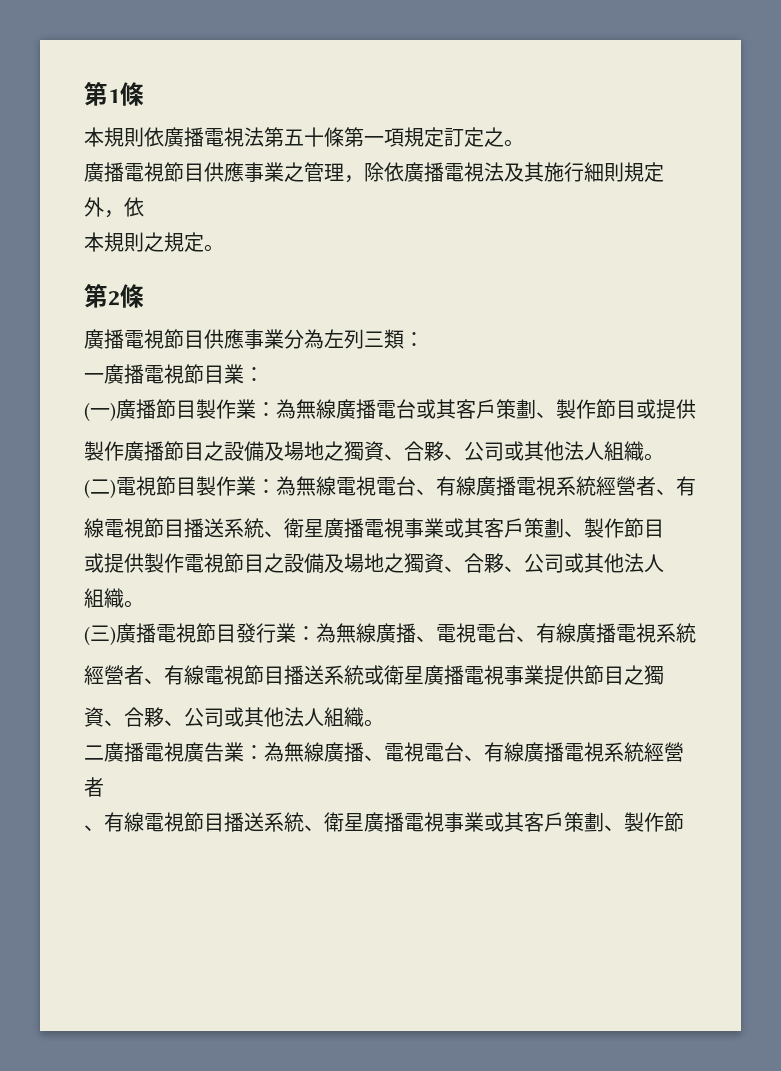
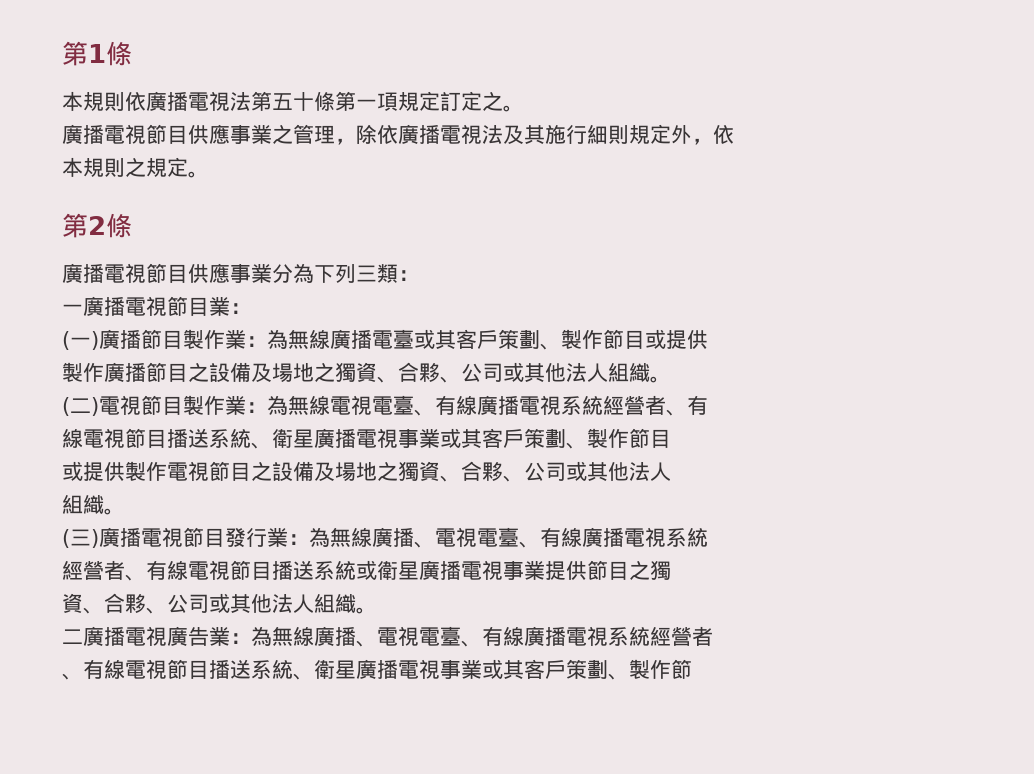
- 廣播電視節目供應事業分為左列三類：
+ 廣播電視節目供應事業分為下列三類：
- (一)廣播節目製作業：為無線廣播電台或其客戶策劃、製作節目或提供
+ (一)廣播節目製作業：為無線廣播電臺或其客戶策劃、製作節目或提供
- (二)電視節目製作業：為無線電視電台、有線廣播電視系統經營者、有
+ (二)電視節目製作業：為無線電視電臺、有線廣播電視系統經營者、有
- (三)廣播電視節目發行業：為無線廣播、電視電台、有線廣播電視系統
+ (三)廣播電視節目發行業：為無線廣播、電視電臺、有線廣播電視系統
- 二廣播電視廣告業：為無線廣播、電視電台、有線廣播電視系統經營者
+ 二廣播電視廣告業：為無線廣播、電視電臺、有線廣播電視系統經營者

